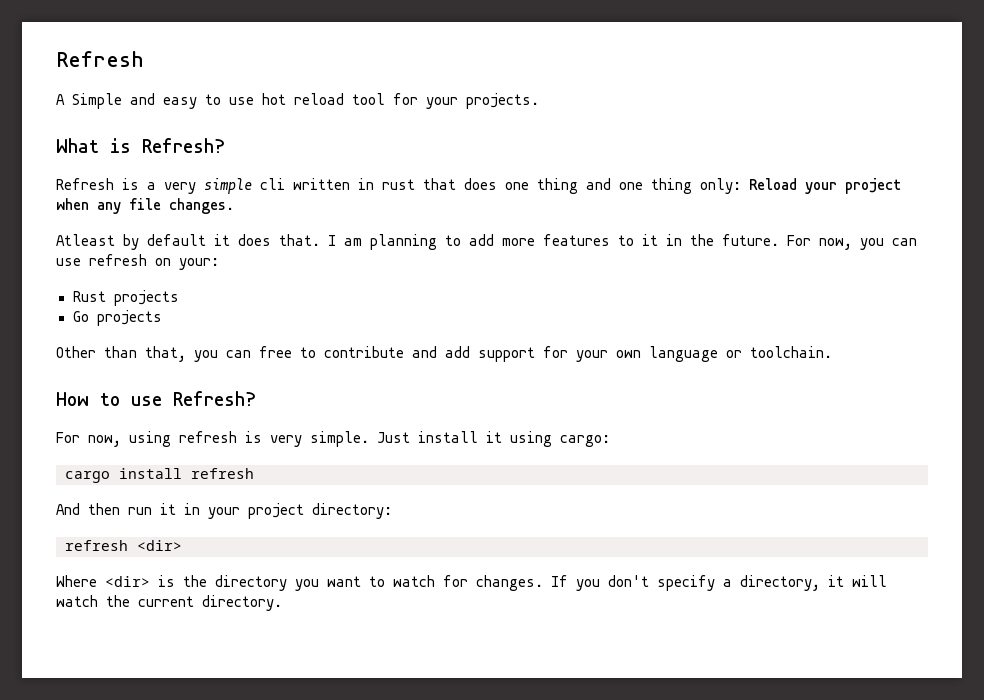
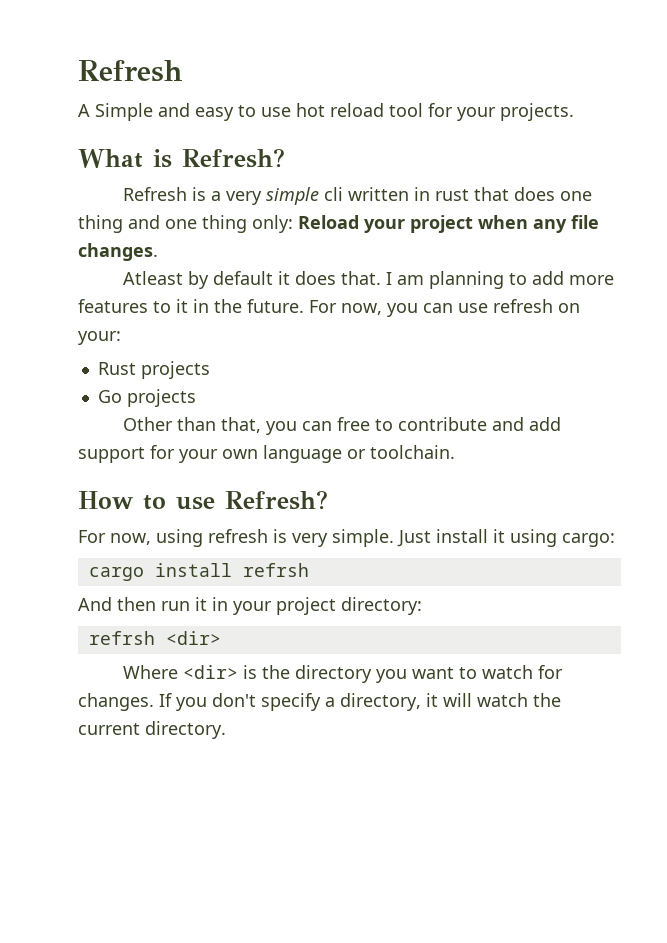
- cargo install refresh
+ cargo install refrsh
- refresh <dir>
+ refrsh <dir>

